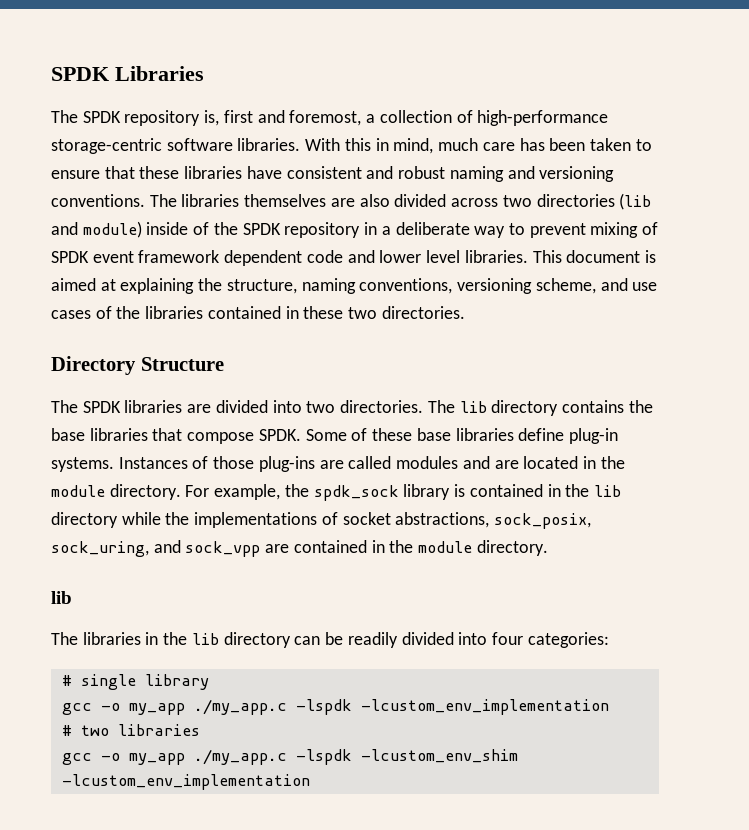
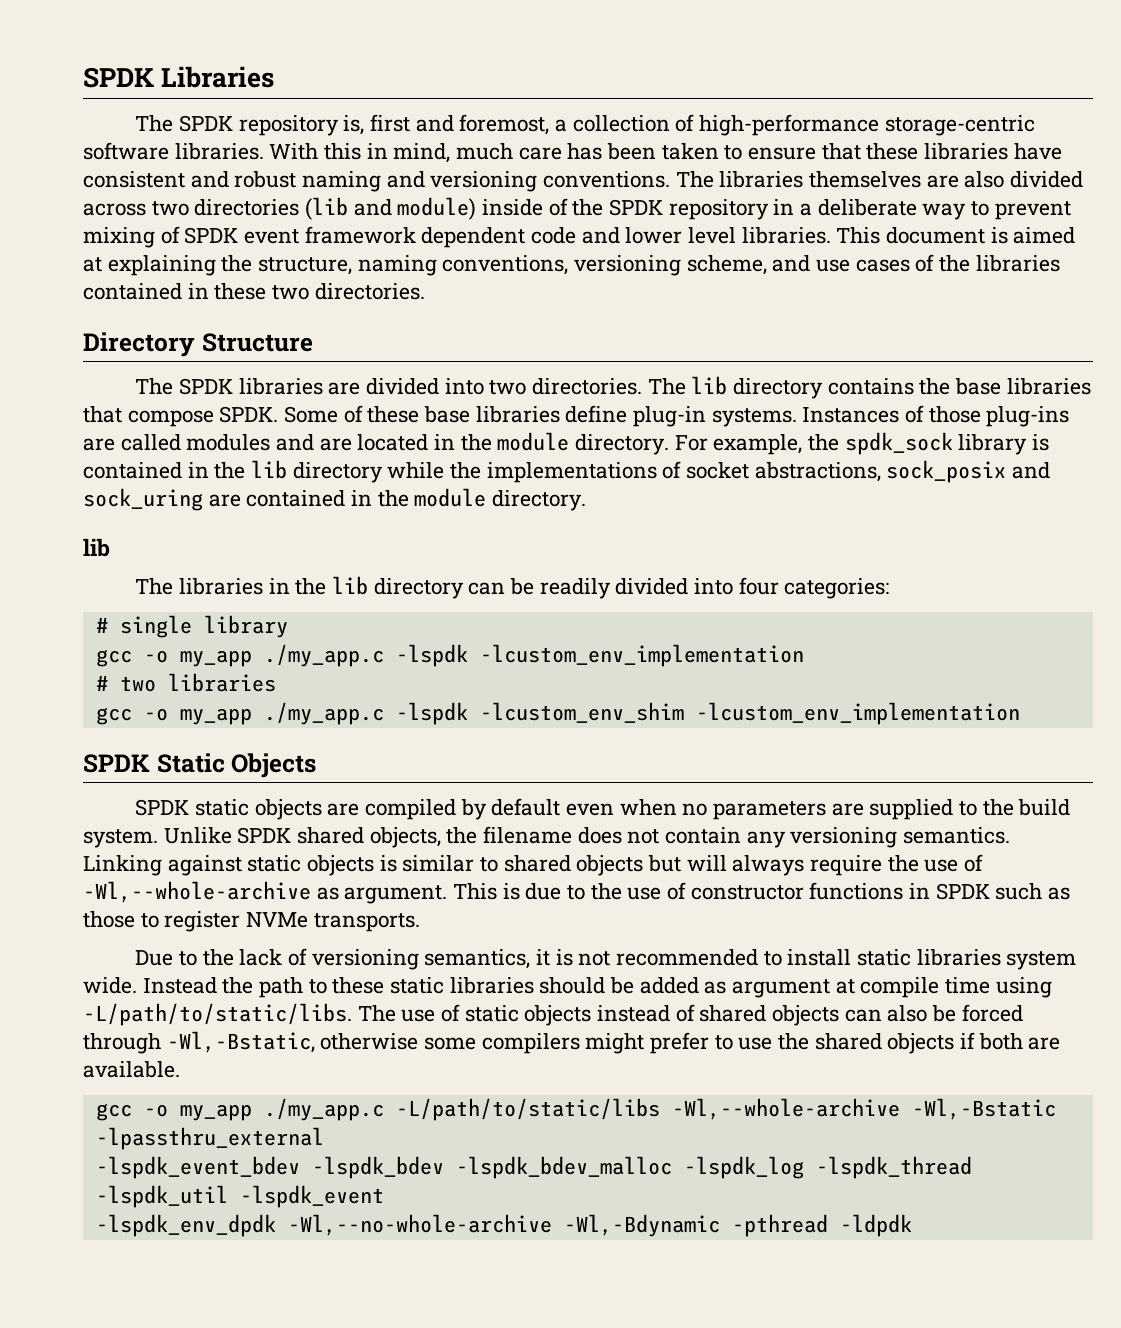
- For example, the spdk_sock library is contained in the lib directory while the implementations of socket abstractions, sock_posix, sock_uring, and sock_vpp are contained in the module directory.
+ For example, the spdk_sock library is contained in the lib directory while the implementations of socket abstractions, sock_posix and sock_uring are contained in the module directory.
+ SPDK Static Objects
+ SPDK static objects are compiled by default even when no parameters are supplied to the build system. Unlike SPDK shared objects, the filename does not contain any versioning semantics. Linking against static objects is similar to shared objects but will always require the use of -Wl,--whole-archive as argument. This is due to the use of constructor functions in SPDK such as those to register NVMe transports.
+ Due to the lack of versioning semantics, it is not recommended to install static libraries system wide. Instead the path to these static libraries should be added as argument at compile time using -L/path/to/static/libs. The use of static objects instead of shared objects can also be forced through -Wl,-Bstatic, otherwise some compilers might prefer to use the shared objects if both are available.
+ gcc -o my_app ./my_app.c -L/path/to/static/libs -Wl,--whole-archive -Wl,-Bstatic -lpassthru_external
+ -lspdk_event_bdev -lspdk_bdev -lspdk_bdev_malloc -lspdk_log -lspdk_thread -lspdk_util -lspdk_event
+ -lspdk_env_dpdk -Wl,--no-whole-archive -Wl,-Bdynamic -pthread -ldpdk

